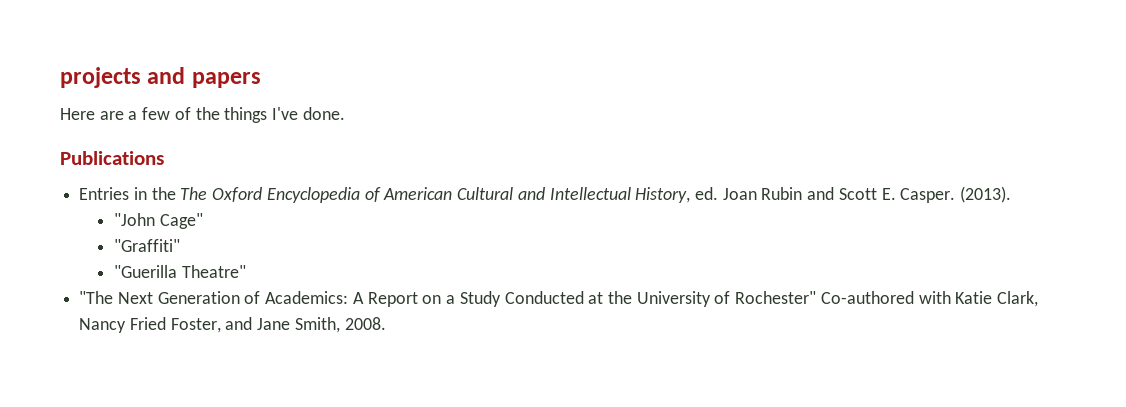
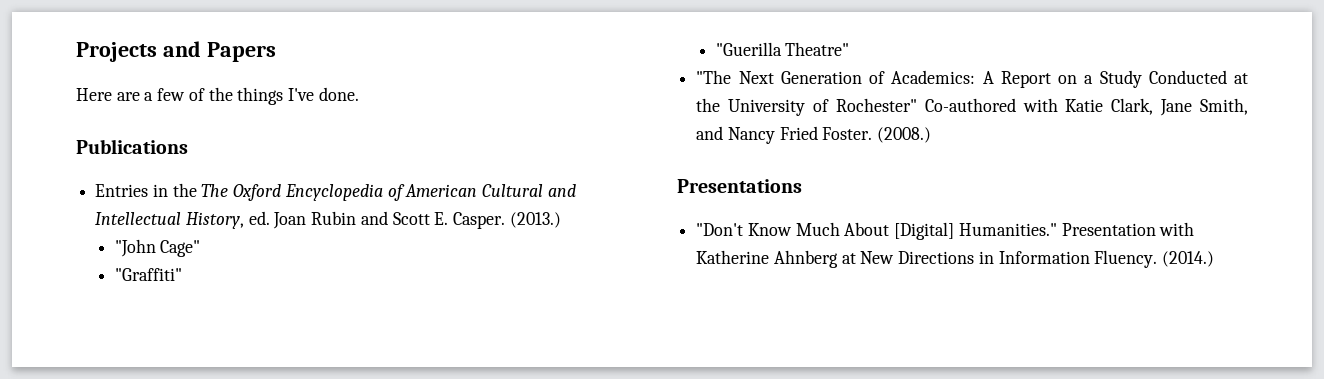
- projects and papers
+ Projects and Papers
- (2013).
+ (2013.)
- "The Next Generation of Academics: A Report on a Study Conducted at the University of Rochester" Co-authored with Katie Clark, Nancy Fried Foster, and Jane Smith, 2008.
+ "The Next Generation of Academics: A Report on a Study Conducted at the University of Rochester" Co-authored with Katie Clark, Jane Smith, and Nancy Fried Foster. (2008.)
+ Presentations
+ "Don't Know Much About [Digital] Humanities." Presentation with Katherine Ahnberg at New Directions in Information Fluency. (2014.)

